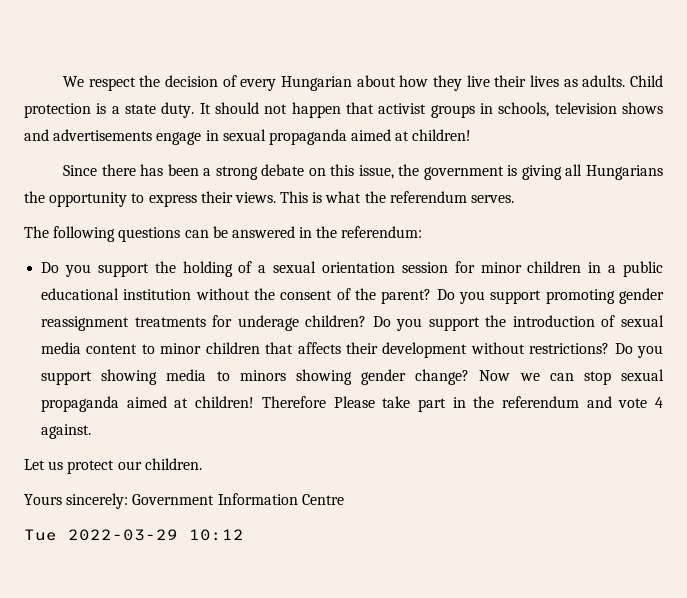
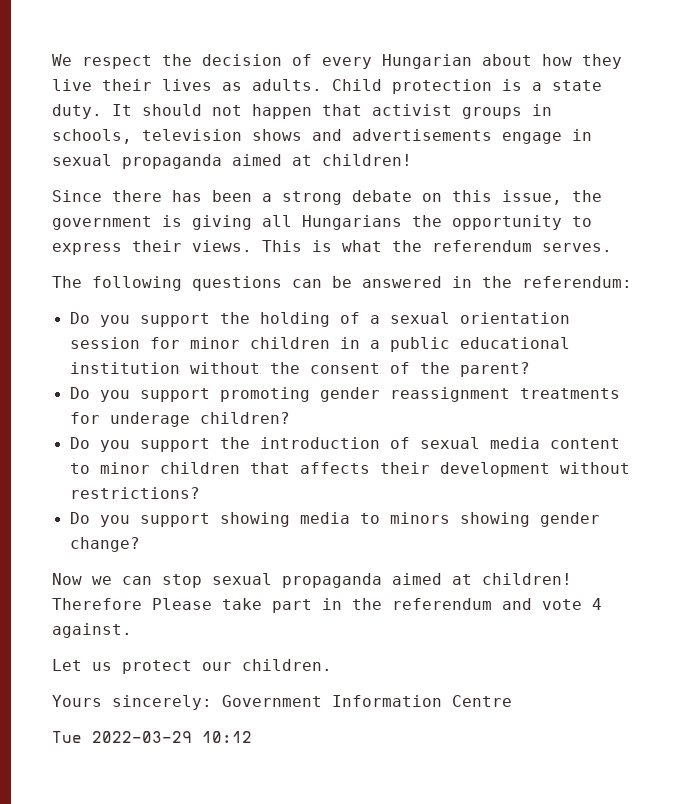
- Do you support the holding of a sexual orientation session for minor children in a public educational institution without the consent of the parent? Do you support promoting gender reassignment treatments for underage children? Do you support the introduction of sexual media content to minor children that affects their development without restrictions? Do you support showing media to minors showing gender change? Now we can stop sexual propaganda aimed at children!
+ Do you support the holding of a sexual orientation session for minor children in a public educational institution without the consent of the parent?
+ Do you support promoting gender reassignment treatments for underage children?
+ Do you support the introduction of sexual media content to minor children that affects their development without restrictions?
+ Do you support showing media to minors showing gender change?
+ Now we can stop sexual propaganda aimed at children!

